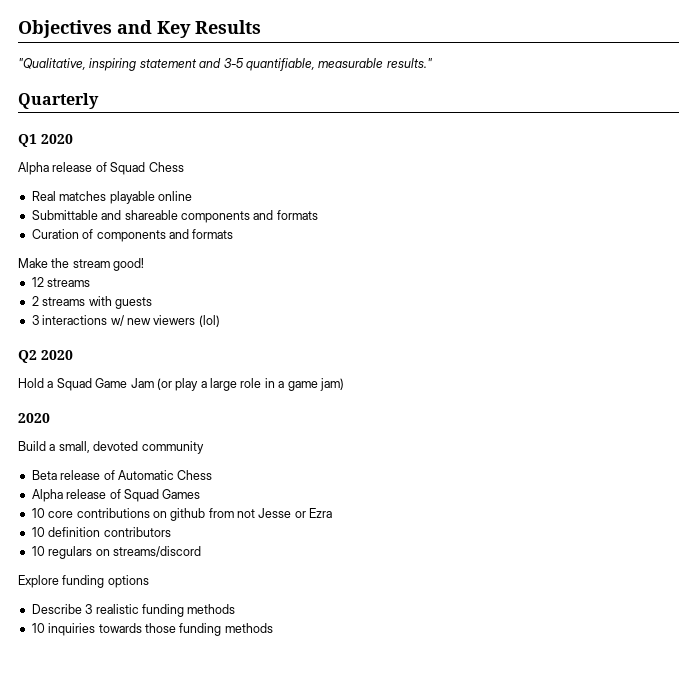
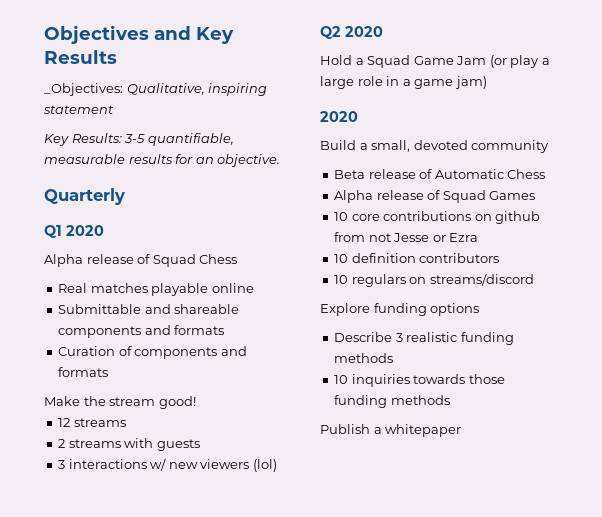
- "Qualitative, inspiring statement and 3-5 quantifiable, measurable results."
+ _Objectives: Qualitative, inspiring statement
+ Key Results: 3-5 quantifiable, measurable results for an objective.
+ Publish a whitepaper

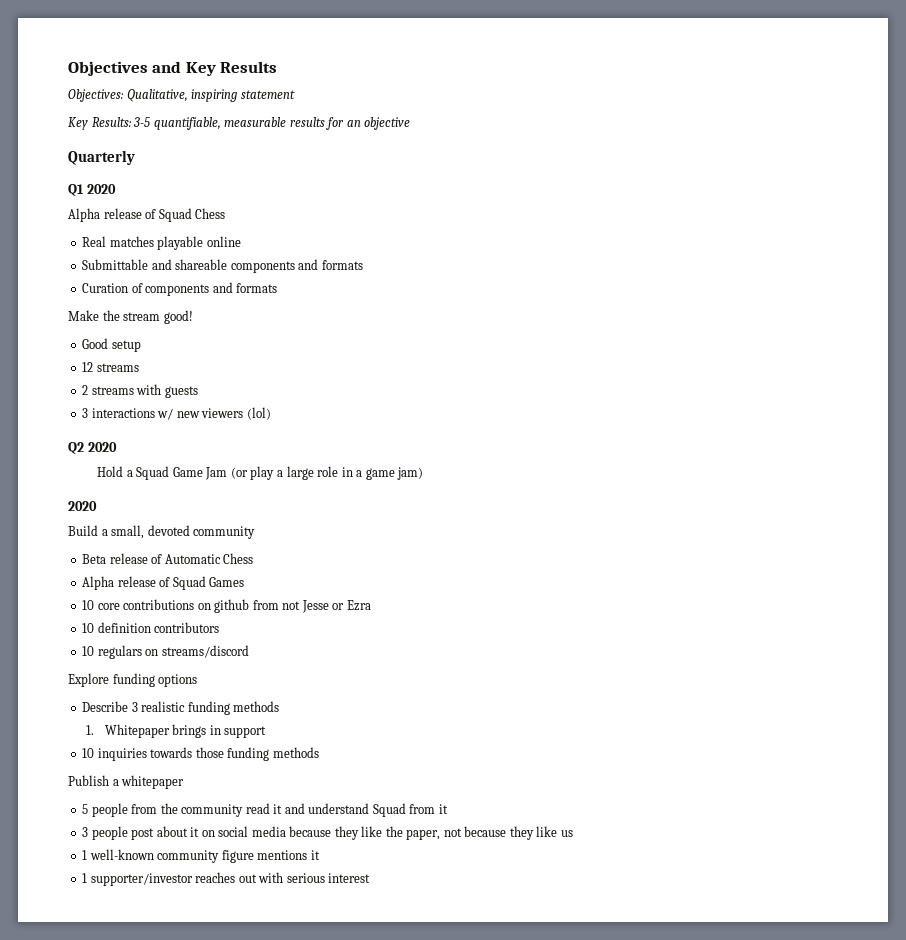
- _Objectives: Qualitative, inspiring statement
+ Objectives: Qualitative, inspiring statement
- Key Results: 3-5 quantifiable, measurable results for an objective.
+ Key Results: 3-5 quantifiable, measurable results for an objective
+ Good setup
+ 1. Whitepaper brings in support
+ 5 people from the community read it and understand Squad from it
+ 3 people post about it on social media because they like the paper, not because they like us
+ 1 well-known community figure mentions it
+ 1 supporter/investor reaches out with serious interest

